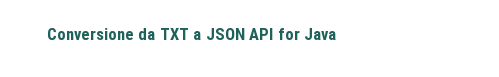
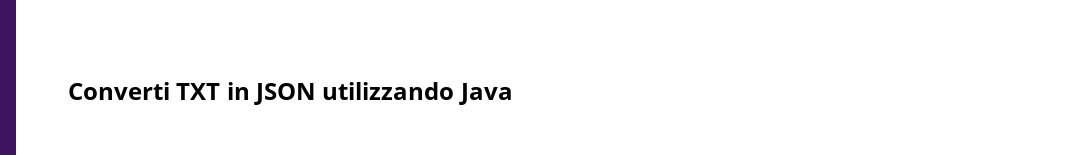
- Conversione da TXT a JSON API for Java
+ Converti TXT in JSON utilizzando Java

